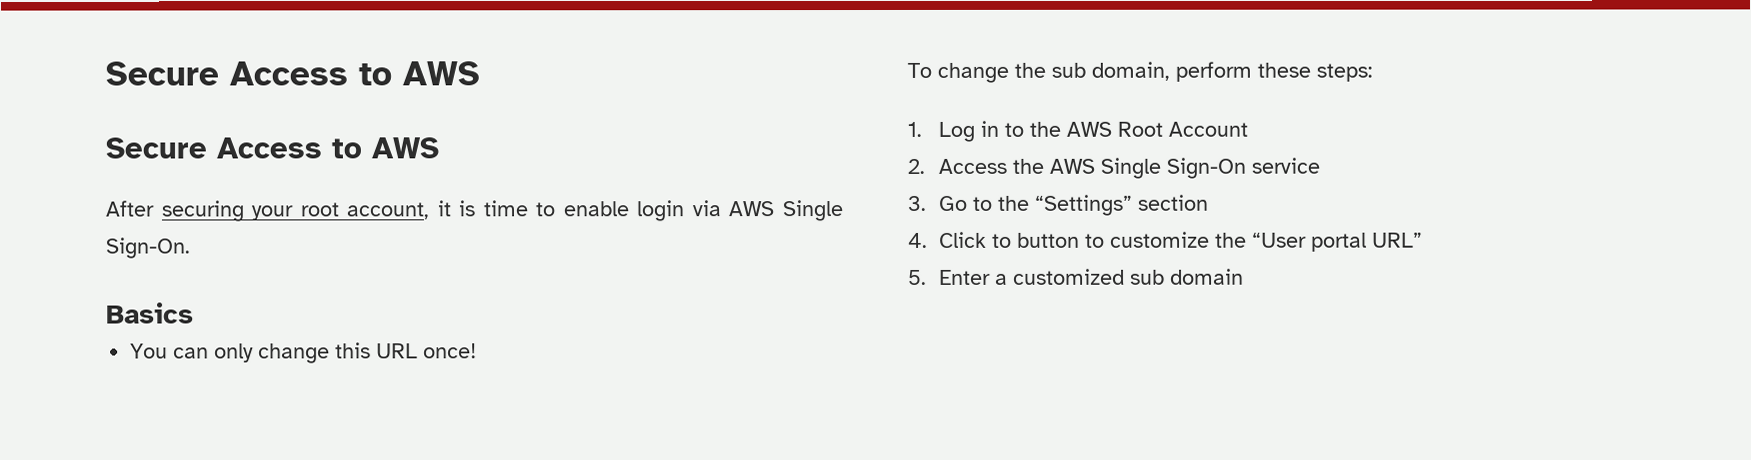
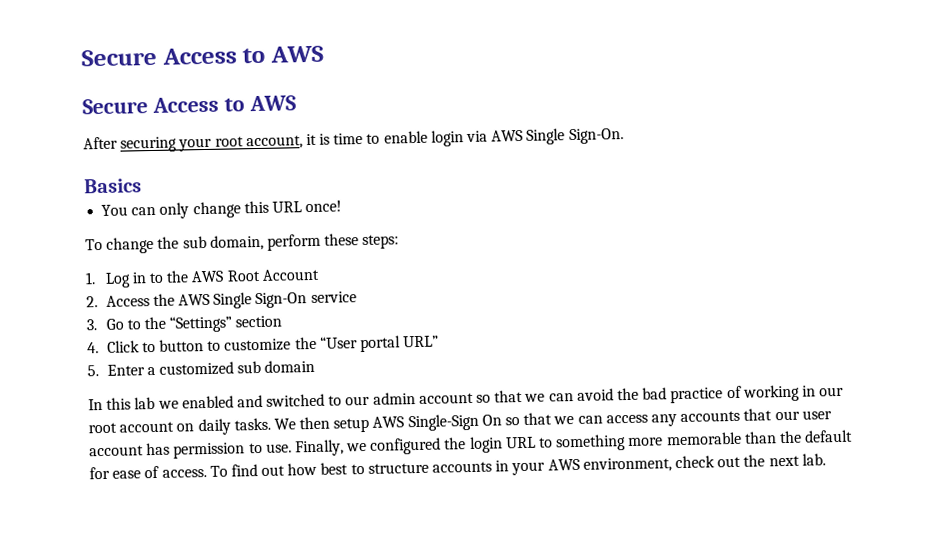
+ In this lab we enabled and switched to our admin account so that we can avoid the bad practice of working in our root account on daily tasks. We then setup AWS Single-Sign On so that we can access any accounts that our user account has permission to use. Finally, we configured the login URL to something more memorable than the default for ease of access. To find out how best to structure accounts in your AWS environment, check out the next lab.

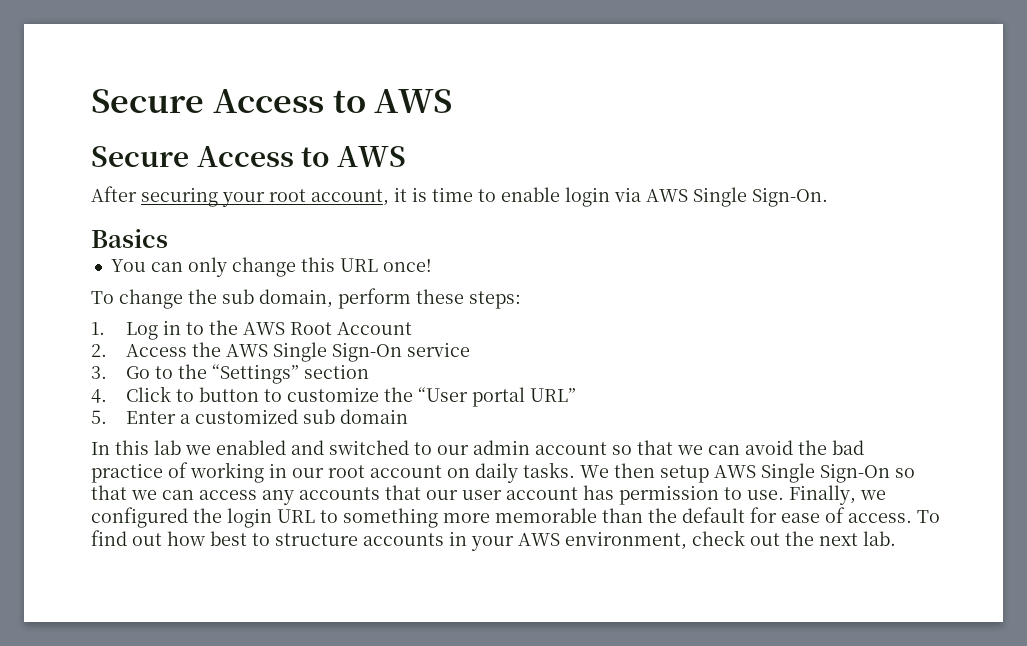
- We then setup AWS Single-Sign On so that we can access any accounts that our user account has permission to use.
+ We then setup AWS Single Sign-On so that we can access any accounts that our user account has permission to use.

